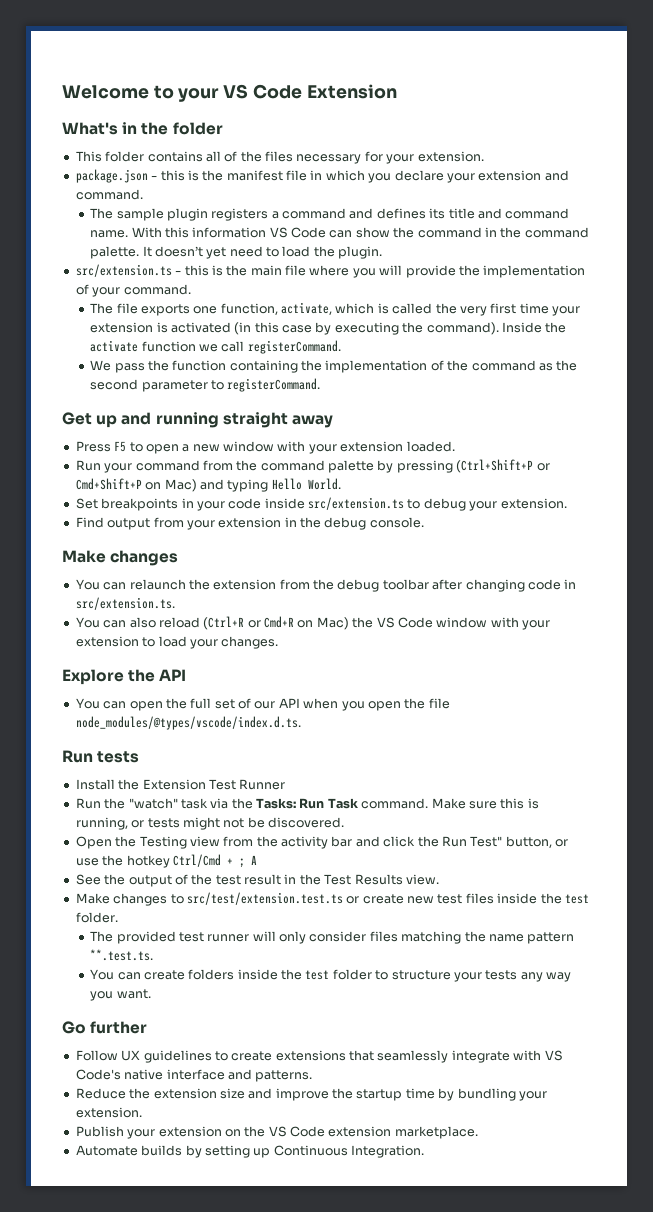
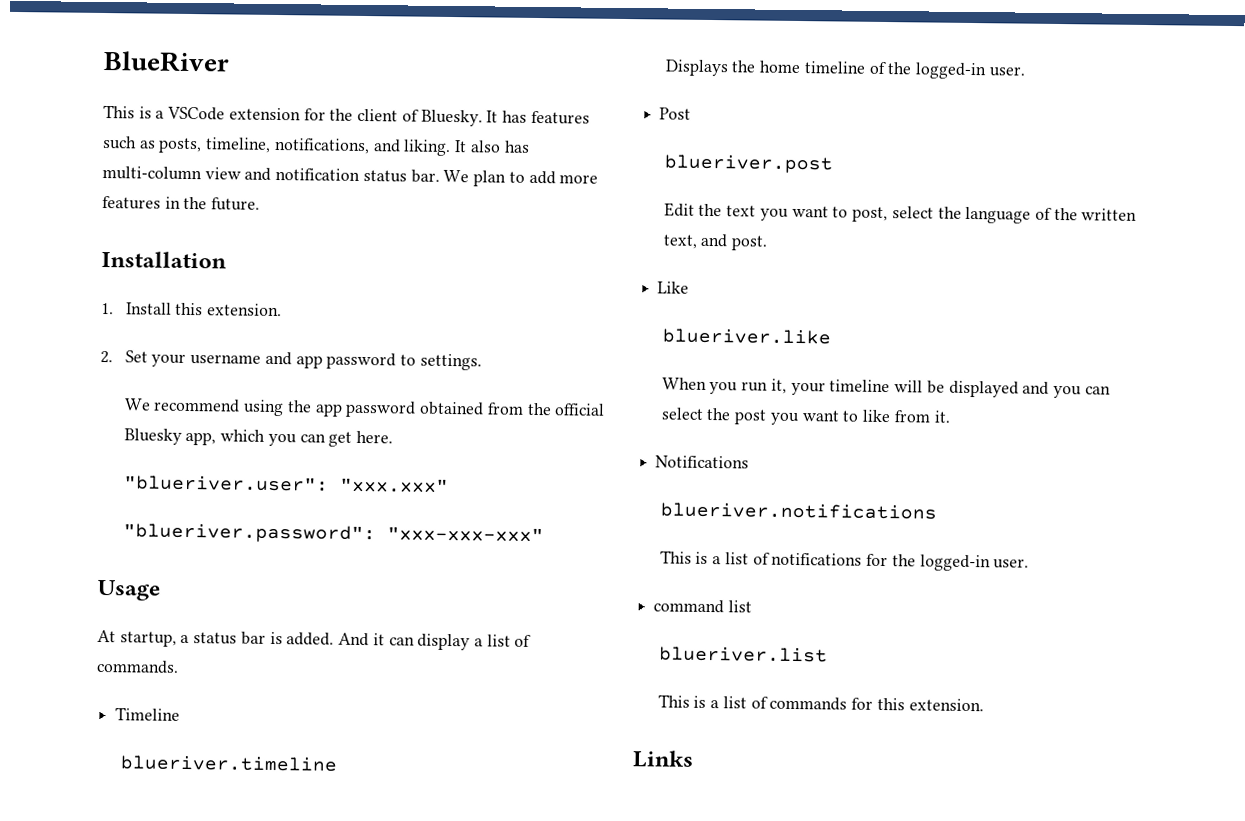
- Welcome to your VS Code Extension
- What's in the folder
- This folder contains all of the files necessary for your extension.
- package.json - this is the manifest file in which you declare your extension and command.
- The sample plugin registers a command and defines its title and command name. With this information VS Code can show the command in the command palette. It doesn’t yet need to load the plugin.
- src/extension.ts - this is the main file where you will provide the implementation of your command.
- The file exports one function, activate, which is called the very first time your extension is activated (in this case by executing the command). Inside the activate function we call registerCommand.
- We pass the function containing the implementation of the command as the second parameter to registerCommand.
- Get up and running straight away
- Press F5 to open a new window with your extension loaded.
- Run your command from the command palette by pressing (Ctrl+Shift+P or Cmd+Shift+P on Mac) and typing Hello World.
- Set breakpoints in your code inside src/extension.ts to debug your extension.
- Find output from your extension in the debug console.
- Make changes
- You can relaunch the extension from the debug toolbar after changing code in src/extension.ts.
- You can also reload (Ctrl+R or Cmd+R on Mac) the VS Code window with your extension to load your changes.
- Explore the API
- You can open the full set of our API when you open the file node_modules/@types/vscode/index.d.ts.
- Run tests
- Install the Extension Test Runner
- Run the "watch" task via the Tasks: Run Task command. Make sure this is running, or tests might not be discovered.
- Open the Testing view from the activity bar and click the Run Test" button, or use the hotkey Ctrl/Cmd + ; A
- See the output of the test result in the Test Results view.
- Make changes to src/test/extension.test.ts or create new test files inside the test folder.
- The provided test runner will only consider files matching the name pattern **.test.ts.
- You can create folders inside the test folder to structure your tests any way you want.
- Go further
- Follow UX guidelines to create extensions that seamlessly integrate with VS Code's native interface and patterns.
- Reduce the extension size and improve the startup time by bundling your extension.
- Publish your extension on the VS Code extension marketplace.
- Automate builds by setting up Continuous Integration.
+ BlueRiver
+ This is a VSCode extension for the client of Bluesky. It has features such as posts, timeline, notifications, and liking. It also has multi-column view and notification status bar. We plan to add more features in the future.
+ Installation
+ 1. Install this extension.
+ 2. Set your username and app password to settings.
+ We recommend using the app password obtained from the official Bluesky app, which you can get here.
+ "blueriver.user": "xxx.xxx"
+ "blueriver.password": "xxx-xxx-xxx"
+ Usage
+ At startup, a status bar is added. And it can display a list of commands.
+ Timeline
+ blueriver.timeline
+ Displays the home timeline of the logged-in user.
+ Post
+ blueriver.post
+ Edit the text you want to post, select the language of the written text, and post.
+ Like
+ blueriver.like
+ When you run it, your timeline will be displayed and you can select the post you want to like from it.
+ Notifications
+ blueriver.notifications
+ This is a list of notifications for the logged-in user.
+ command list
+ blueriver.list
+ This is a list of commands for this extension.
+ Links

